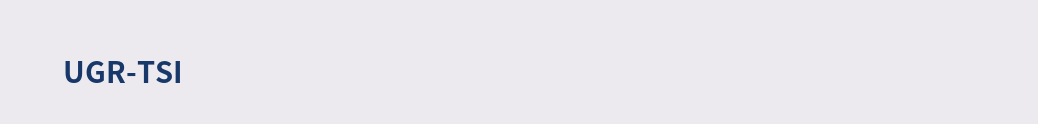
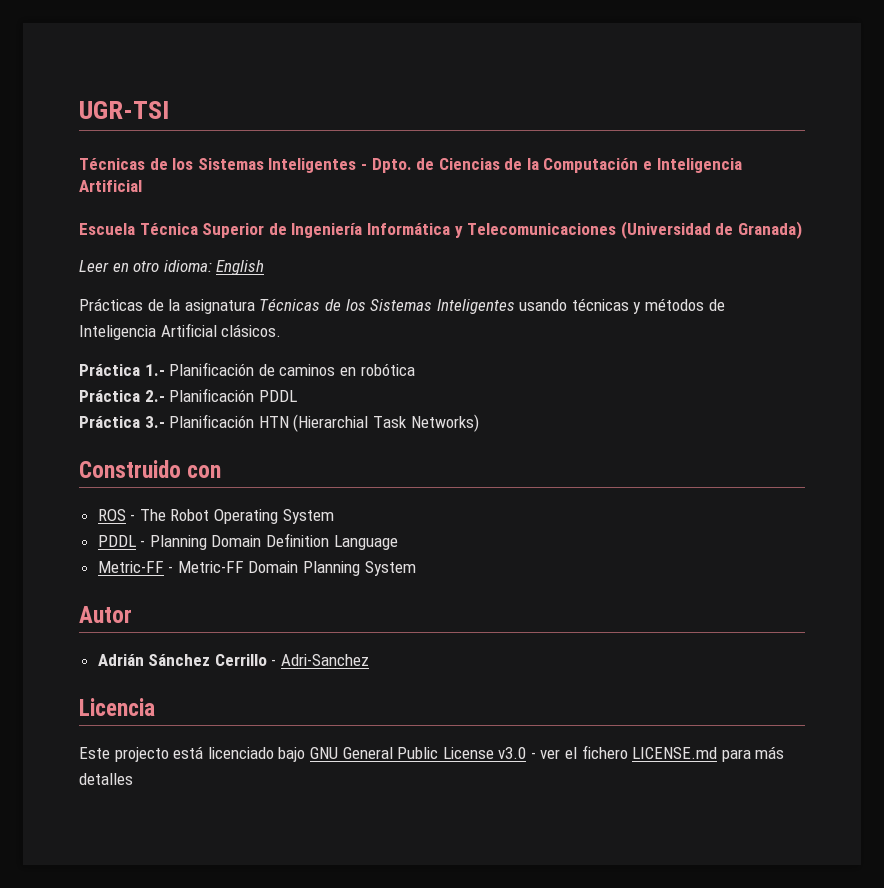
+ Técnicas de los Sistemas Inteligentes - Dpto. de Ciencias de la Computación e Inteligencia Artificial
+ Escuela Técnica Superior de Ingeniería Informática y Telecomunicaciones (Universidad de Granada)
+ Leer en otro idioma: English
+ Prácticas de la asignatura Técnicas de los Sistemas Inteligentes usando técnicas y métodos de Inteligencia Artificial clásicos.
+ Práctica 1.- Planificación de caminos en robótica
+ Práctica 2.- Planificación PDDL
+ Práctica 3.- Planificación HTN (Hierarchial Task Networks)
+ Construido con
+ ROS - The Robot Operating System
+ PDDL - Planning Domain Definition Language
+ Metric-FF - Metric-FF Domain Planning System
+ Autor
+ Adrián Sánchez Cerrillo - Adri-Sanchez
+ Licencia
+ Este projecto está licenciado bajo GNU General Public License v3.0 - ver el fichero LICENSE.md para más detalles

